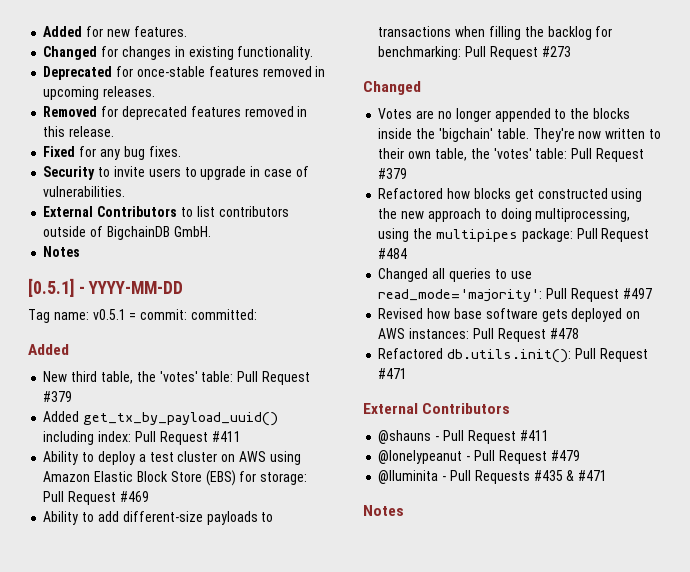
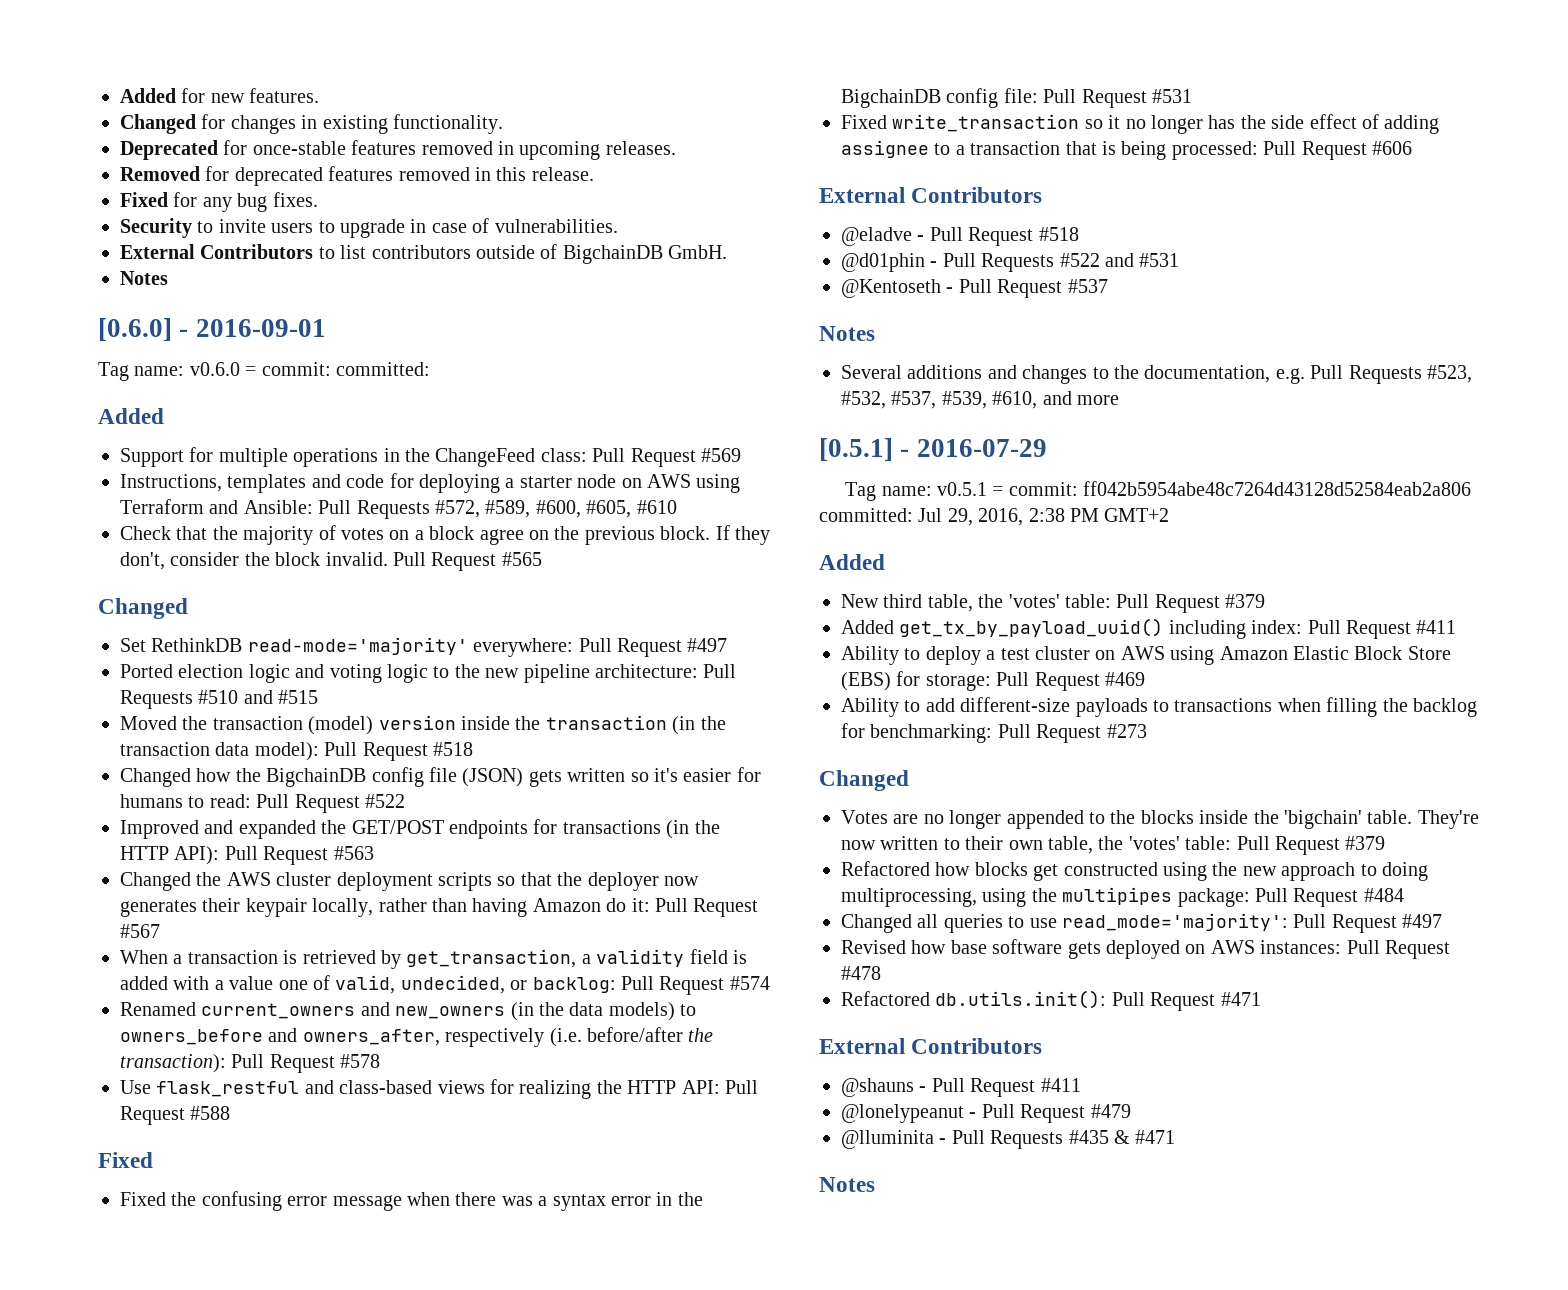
+ [0.6.0] - 2016-09-01
+ Tag name: v0.6.0 = commit: committed:
+ Added
+ Support for multiple operations in the ChangeFeed class: Pull Request #569
+ Instructions, templates and code for deploying a starter node on AWS using Terraform and Ansible: Pull Requests #572, #589, #600, #605, #610
+ Check that the majority of votes on a block agree on the previous block. If they don't, consider the block invalid. Pull Request #565
+ Changed
+ Set RethinkDB read-mode='majority' everywhere: Pull Request #497
+ Ported election logic and voting logic to the new pipeline architecture: Pull Requests #510 and #515
+ Moved the transaction (model) version inside the transaction (in the transaction data model): Pull Request #518
+ Changed how the BigchainDB config file (JSON) gets written so it's easier for humans to read: Pull Request #522
+ Improved and expanded the GET/POST endpoints for transactions (in the HTTP API): Pull Request #563
+ Changed the AWS cluster deployment scripts so that the deployer now generates their keypair locally, rather than having Amazon do it: Pull Request #567
+ When a transaction is retrieved by get_transaction, a validity field is added with a value one of valid, undecided, or backlog: Pull Request #574
+ Renamed current_owners and new_owners (in the data models) to owners_before and owners_after, respectively (i.e. before/after the transaction): Pull Request #578
+ Use flask_restful and class-based views for realizing the HTTP API: Pull Request #588
+ Fixed
+ Fixed the confusing error message when there was a syntax error in the BigchainDB config file: Pull Request #531
+ Fixed write_transaction so it no longer has the side effect of adding assignee to a transaction that is being processed: Pull Request #606
+ External Contributors
+ @eladve - Pull Request #518
+ @d01phin - Pull Requests #522 and #531
+ @Kentoseth - Pull Request #537
+ Notes
+ Several additions and changes to the documentation, e.g. Pull Requests #523, #532, #537, #539, #610, and more
- [0.5.1] - YYYY-MM-DD
+ [0.5.1] - 2016-07-29
- Tag name: v0.5.1 = commit: committed:
+ Tag name: v0.5.1 = commit: ff042b5954abe48c7264d43128d52584eab2a806 committed: Jul 29, 2016, 2:38 PM GMT+2

